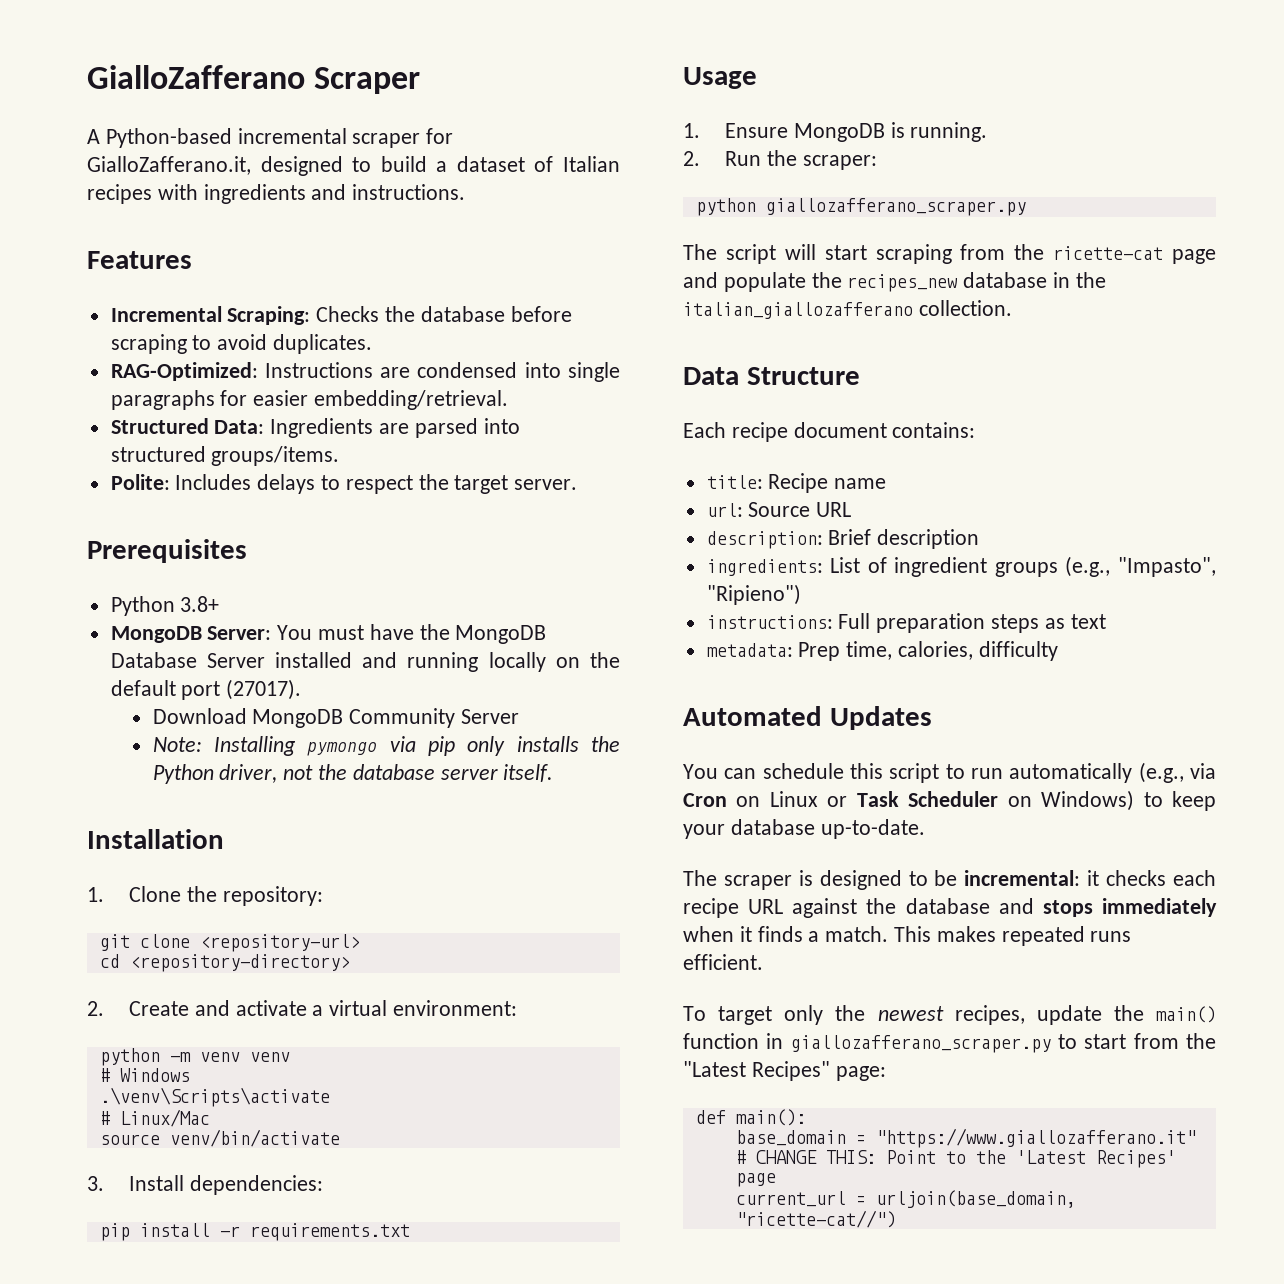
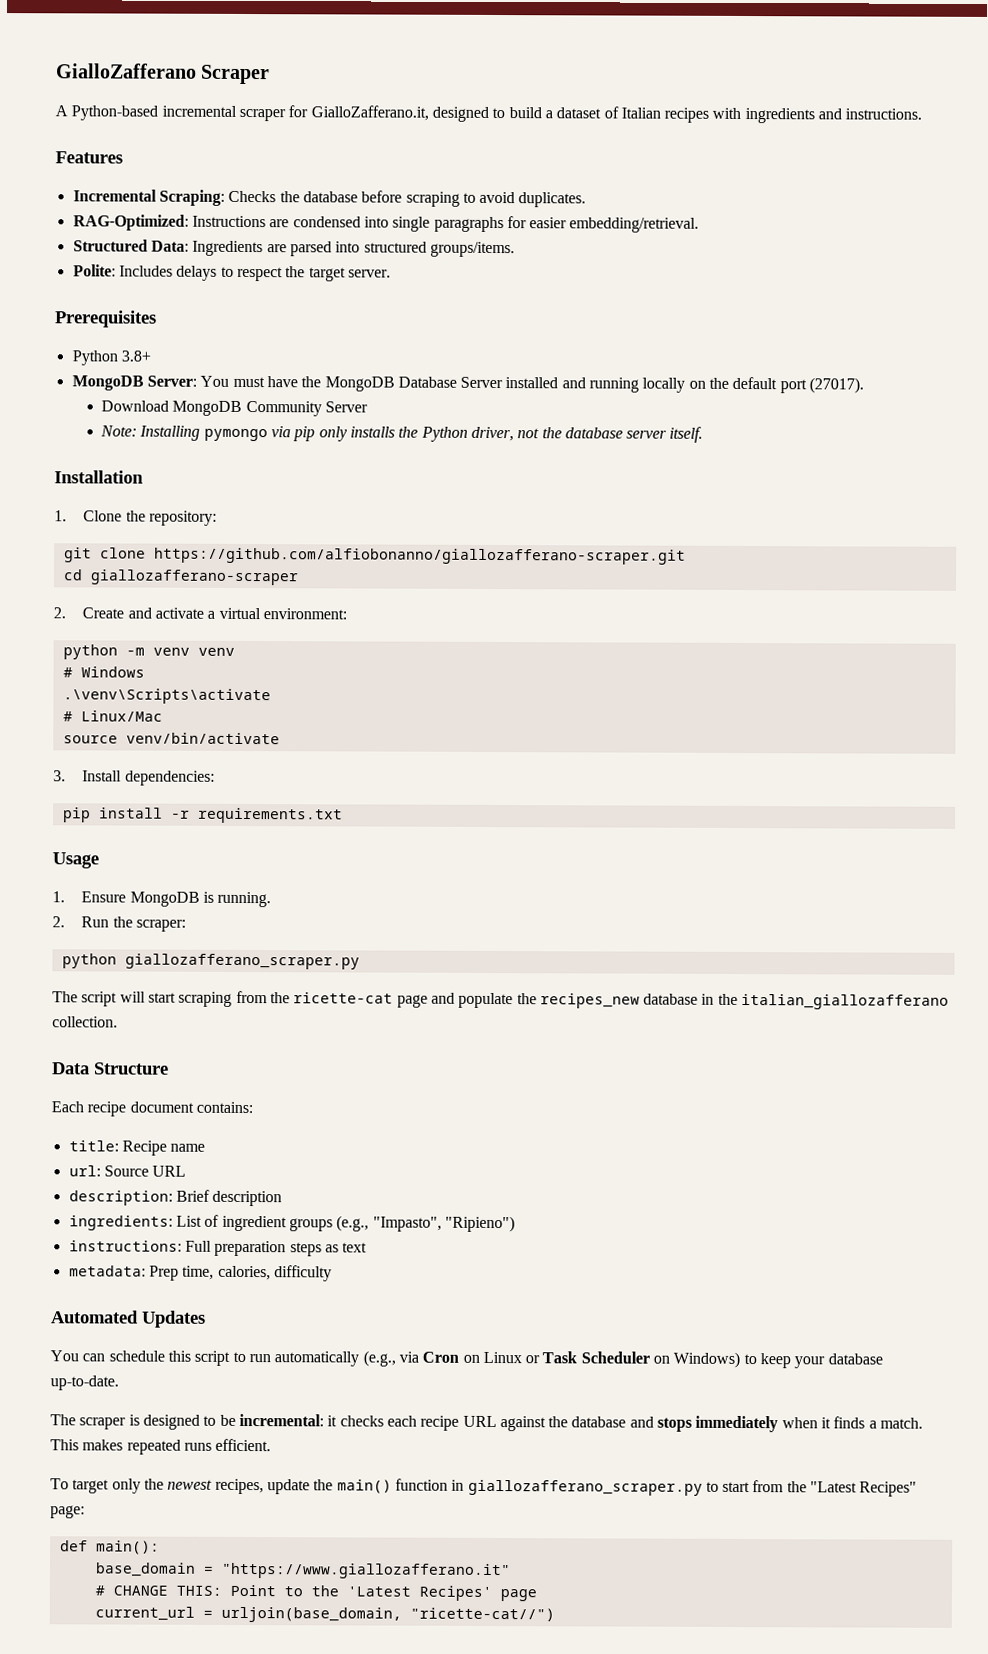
- git clone <repository-url>
+ git clone https://github.com/alfiobonanno/giallozafferano-scraper.git
- cd <repository-directory>
+ cd giallozafferano-scraper

